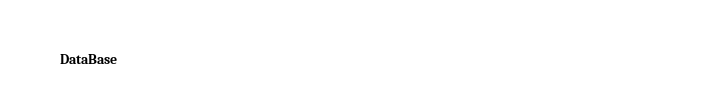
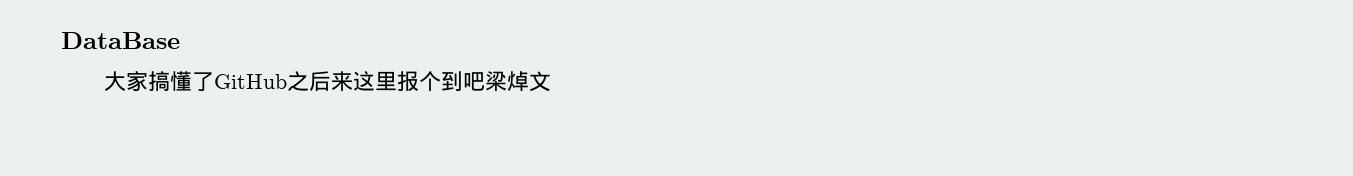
+ 大家搞懂了GitHub之后来这里报个到吧梁焯文

